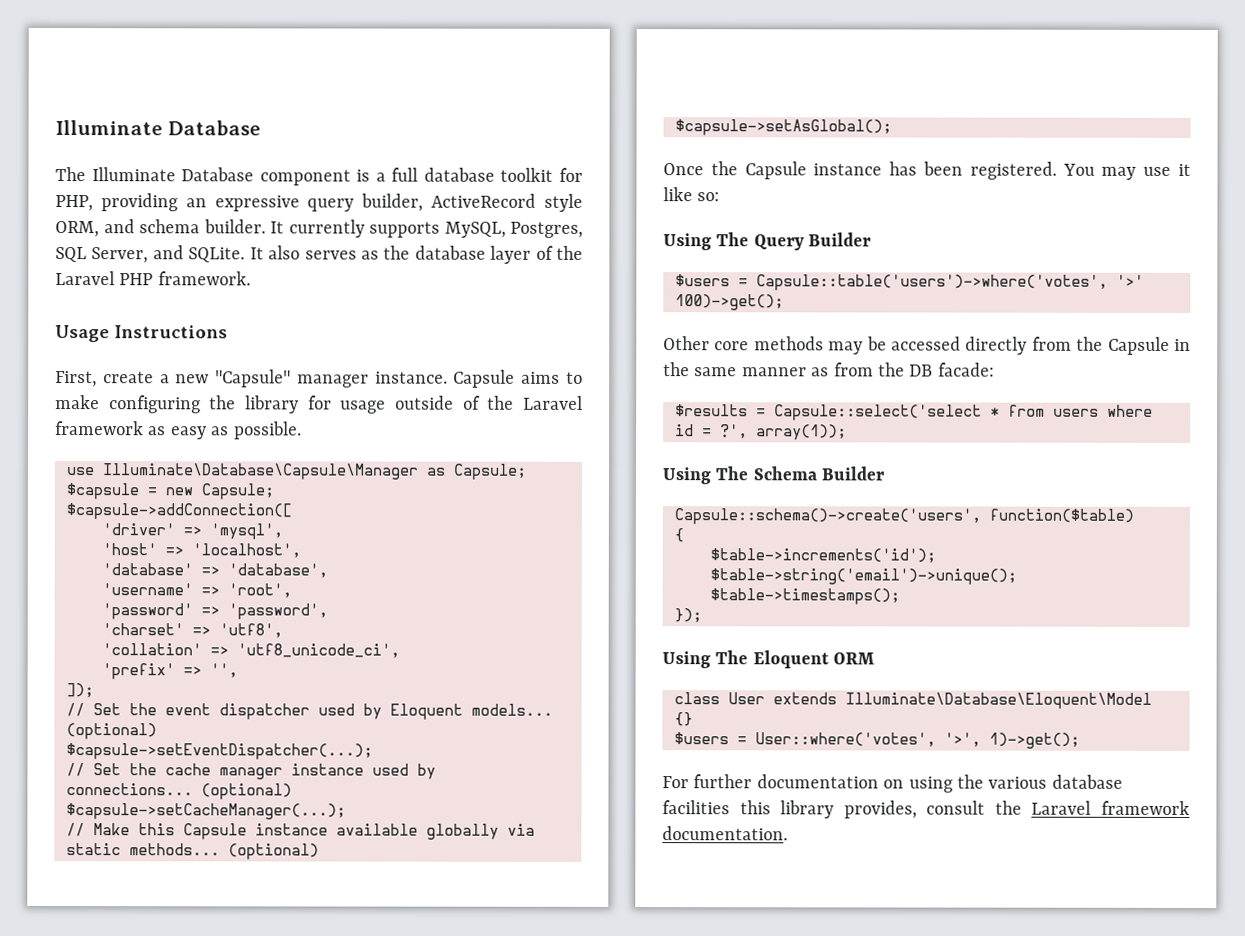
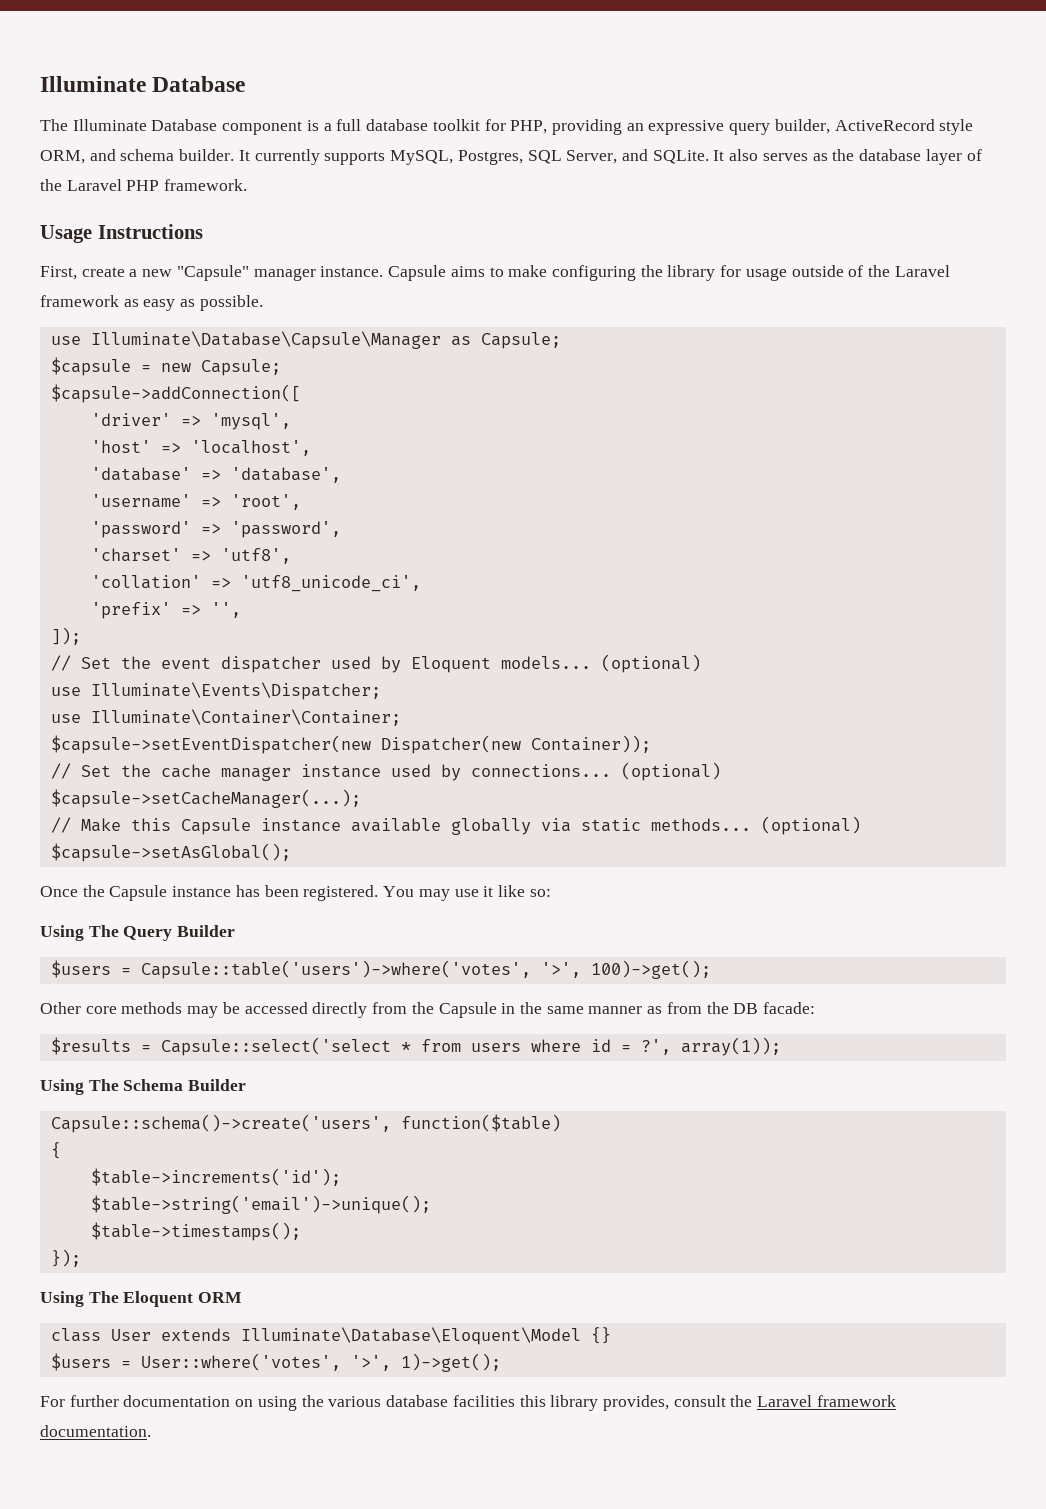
- $capsule->setEventDispatcher(...);
+ use Illuminate\Events\Dispatcher;
+ use Illuminate\Container\Container;
+ $capsule->setEventDispatcher(new Dispatcher(new Container));
- $users = Capsule::table('users')->where('votes', '>' 100)->get();
+ $users = Capsule::table('users')->where('votes', '>', 100)->get();

